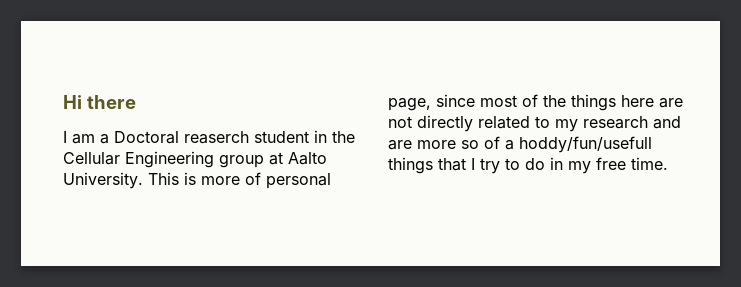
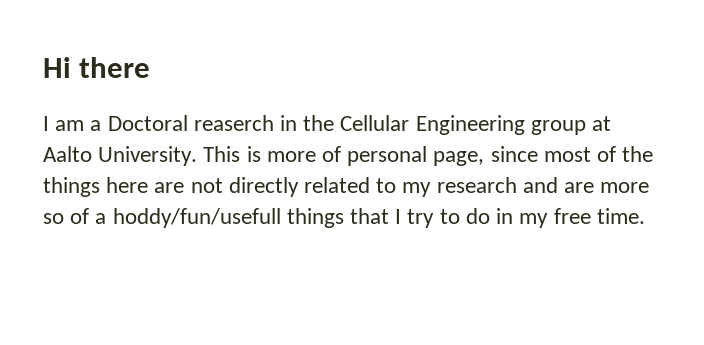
- I am a Doctoral reaserch student in the Cellular Engineering group at Aalto University.
+ I am a Doctoral reaserch in the Cellular Engineering group at Aalto University.

